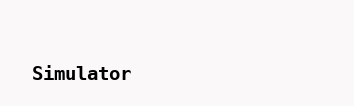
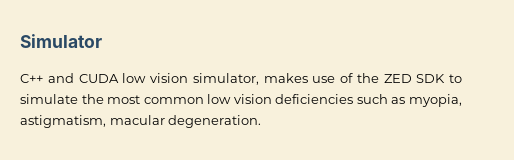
+ C++ and CUDA low vision simulator, makes use of the ZED SDK to simulate the most common low vision deficiencies such as myopia, astigmatism, macular degeneration.

